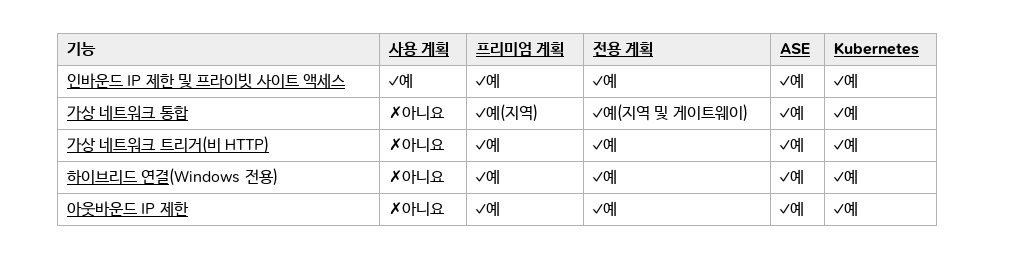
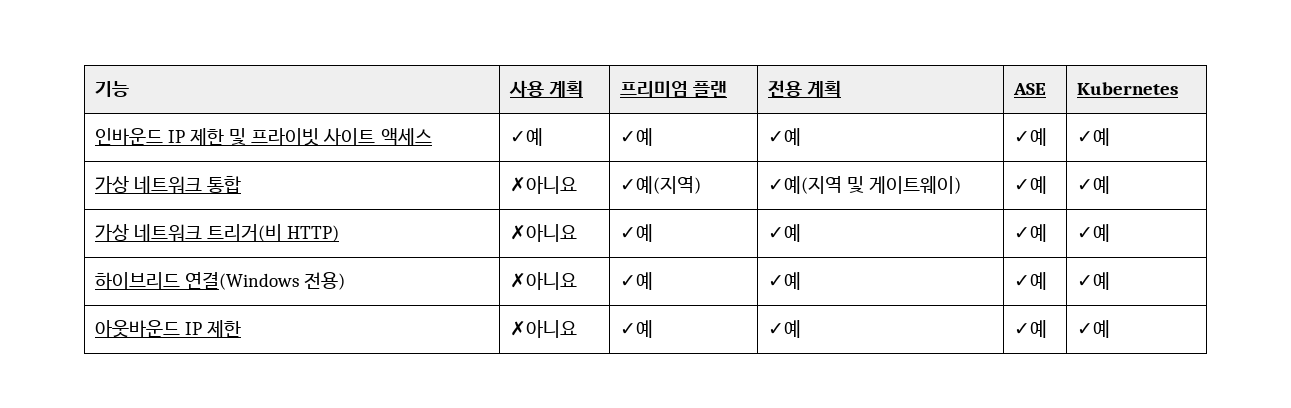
- 기능 | 사용 계획 | 프리미엄 계획 | 전용 계획 | ASE | Kubernetes
+ 기능 | 사용 계획 | 프리미엄 플랜 | 전용 계획 | ASE | Kubernetes

